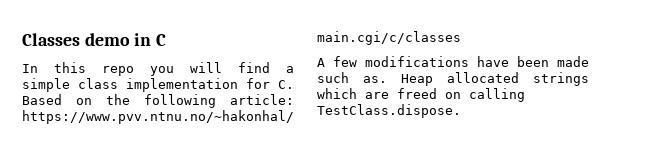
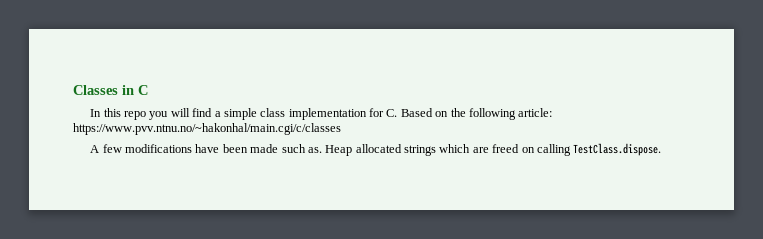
- Classes demo in C
+ Classes in C

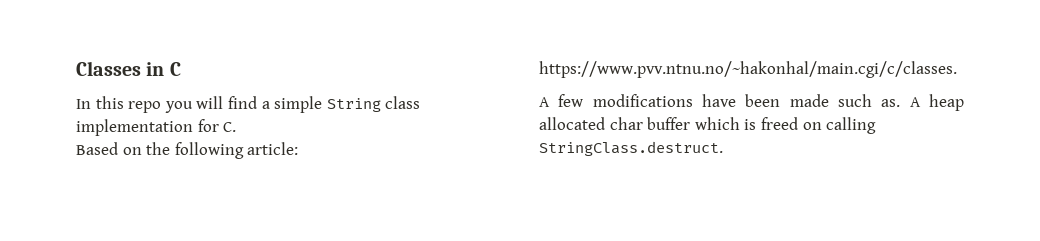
- In this repo you will find a simple class implementation for C. Based on the following article: https://www.pvv.ntnu.no/~hakonhal/main.cgi/c/classes
+ In this repo you will find a simple String class implementation for C.
+ Based on the following article: https://www.pvv.ntnu.no/~hakonhal/main.cgi/c/classes.
- Heap allocated strings which are freed on calling TestClass.dispose.
+ A heap allocated char buffer which is freed on calling StringClass.destruct.

